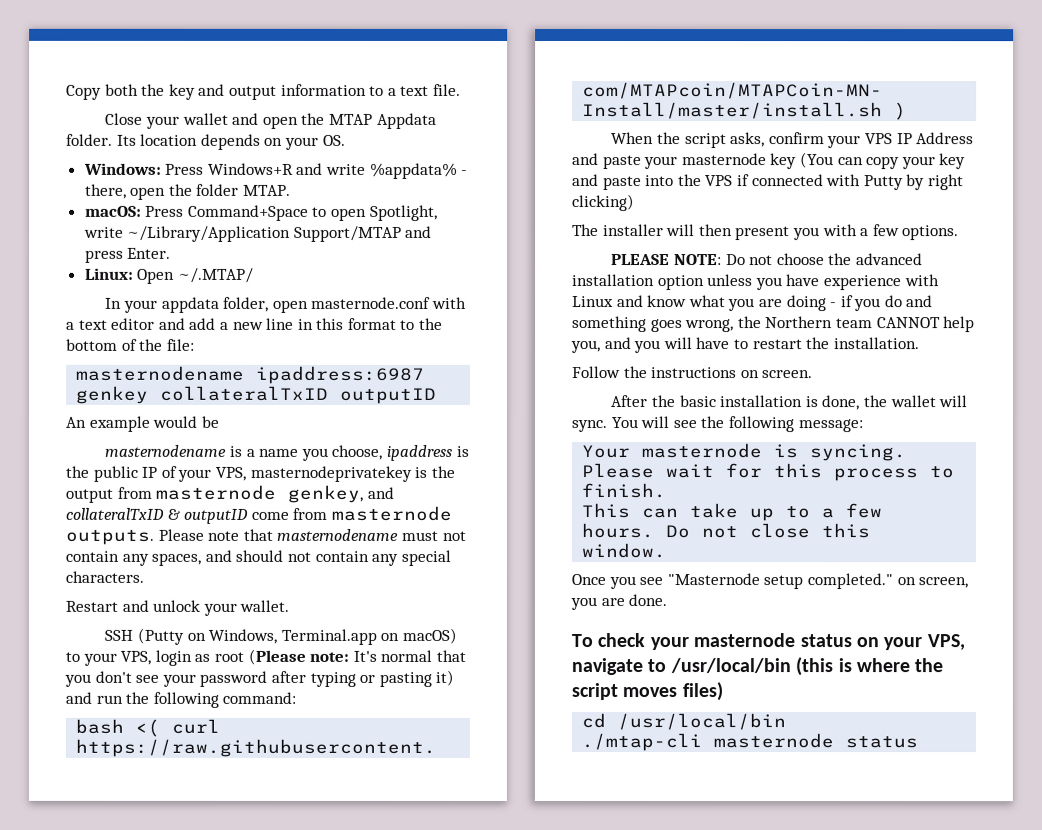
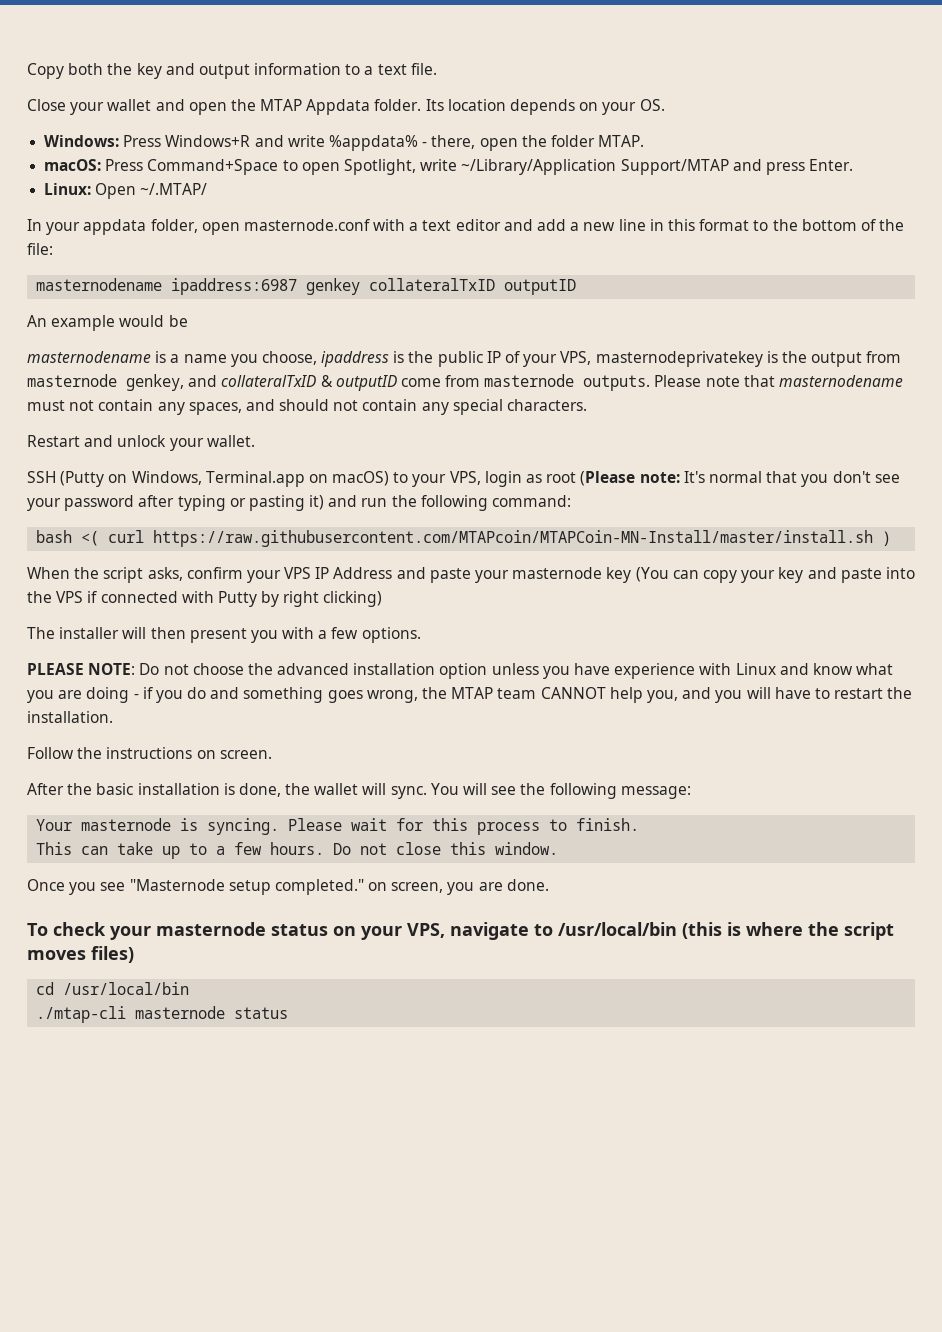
- PLEASE NOTE: Do not choose the advanced installation option unless you have experience with Linux and know what you are doing - if you do and something goes wrong, the Northern team CANNOT help you, and you will have to restart the installation.
+ PLEASE NOTE: Do not choose the advanced installation option unless you have experience with Linux and know what you are doing - if you do and something goes wrong, the MTAP team CANNOT help you, and you will have to restart the installation.

